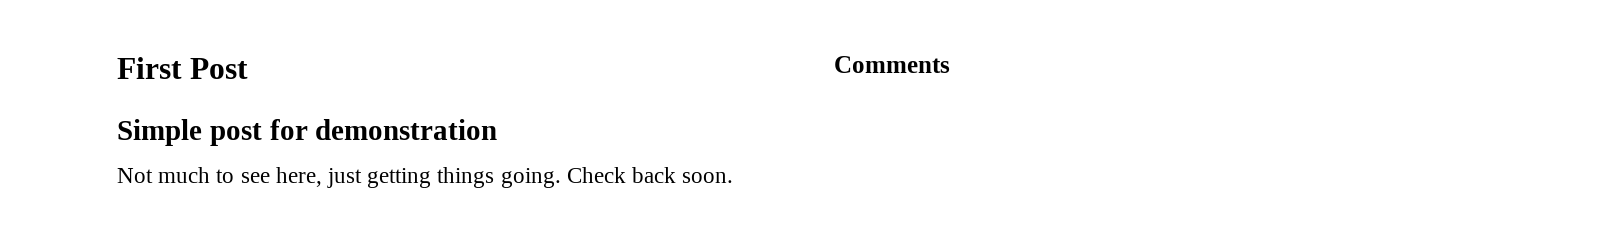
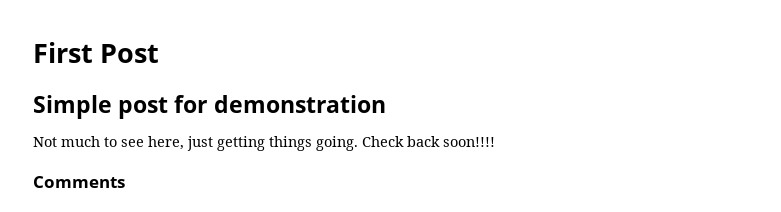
- Check back soon.
+ Check back soon!!!!

